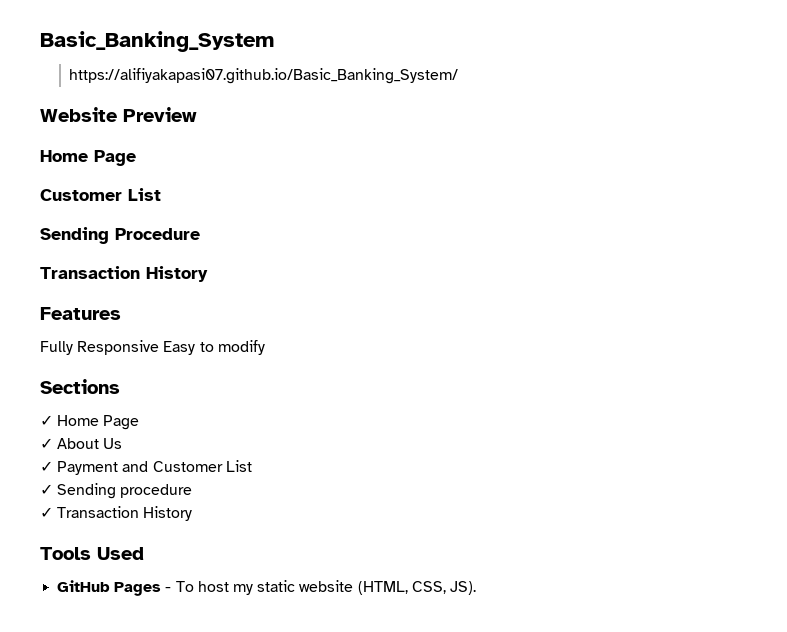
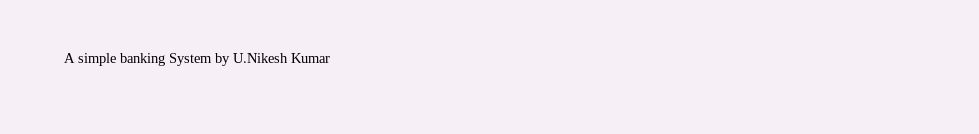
- Basic_Banking_System
- https://alifiyakapasi07.github.io/Basic_Banking_System/
- Website Preview
- Home Page
- Customer List
- Sending Procedure
- Transaction History
- Features
- Fully Responsive Easy to modify
- Sections
- ✓ Home Page
- ✓ About Us
- ✓ Payment and Customer List
- ✓ Sending procedure
- ✓ Transaction History
- Tools Used
- GitHub Pages - To host my static website (HTML, CSS, JS).
+ A simple banking System by U.Nikesh Kumar

